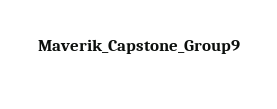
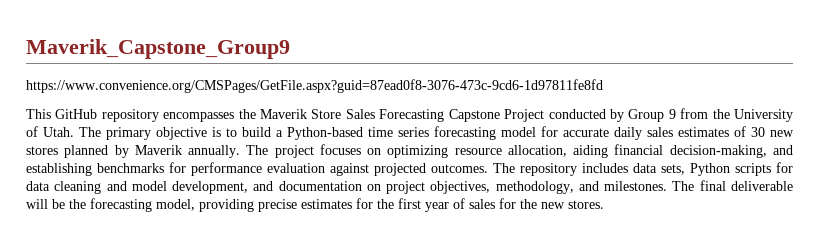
+ https://www.convenience.org/CMSPages/GetFile.aspx?guid=87ead0f8-3076-473c-9cd6-1d97811fe8fd
+ This GitHub repository encompasses the Maverik Store Sales Forecasting Capstone Project conducted by Group 9 from the University of Utah. The primary objective is to build a Python-based time series forecasting model for accurate daily sales estimates of 30 new stores planned by Maverik annually. The project focuses on optimizing resource allocation, aiding financial decision-making, and establishing benchmarks for performance evaluation against projected outcomes. The repository includes data sets, Python scripts for data cleaning and model development, and documentation on project objectives, methodology, and milestones. The final deliverable will be the forecasting model, providing precise estimates for the first year of sales for the new stores.

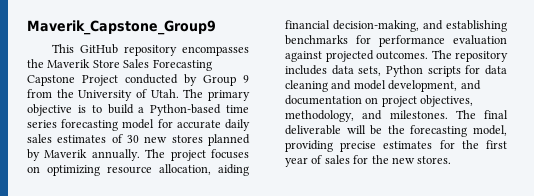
- https://www.convenience.org/CMSPages/GetFile.aspx?guid=87ead0f8-3076-473c-9cd6-1d97811fe8fd

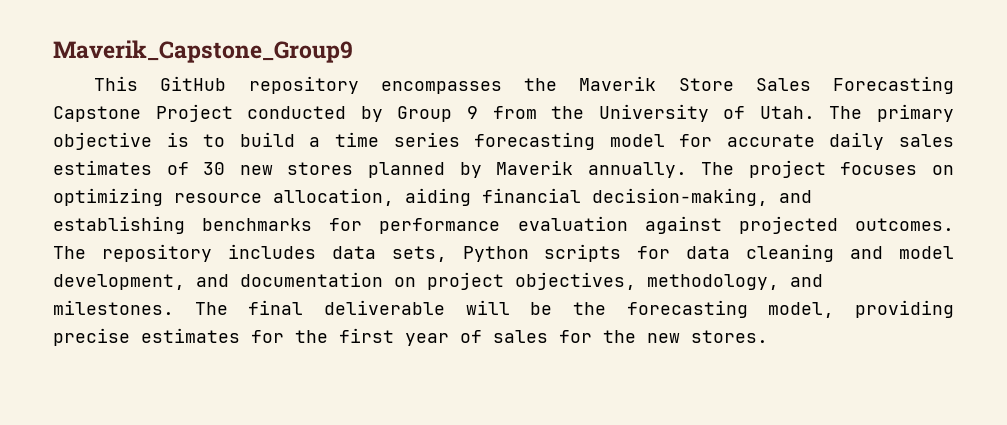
- The primary objective is to build a Python-based time series forecasting model for accurate daily sales estimates of 30 new stores planned by Maverik annually.
+ The primary objective is to build a time series forecasting model for accurate daily sales estimates of 30 new stores planned by Maverik annually.

